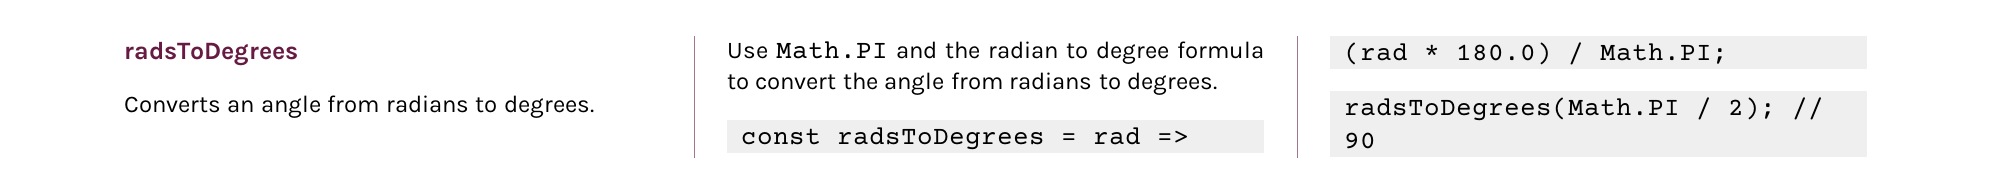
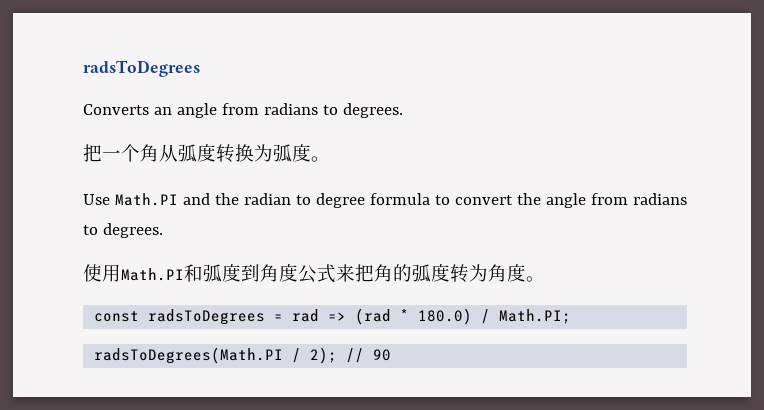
+ 把一个角从弧度转换为弧度。
+ 使用Math.PI和弧度到角度公式来把角的弧度转为角度。

